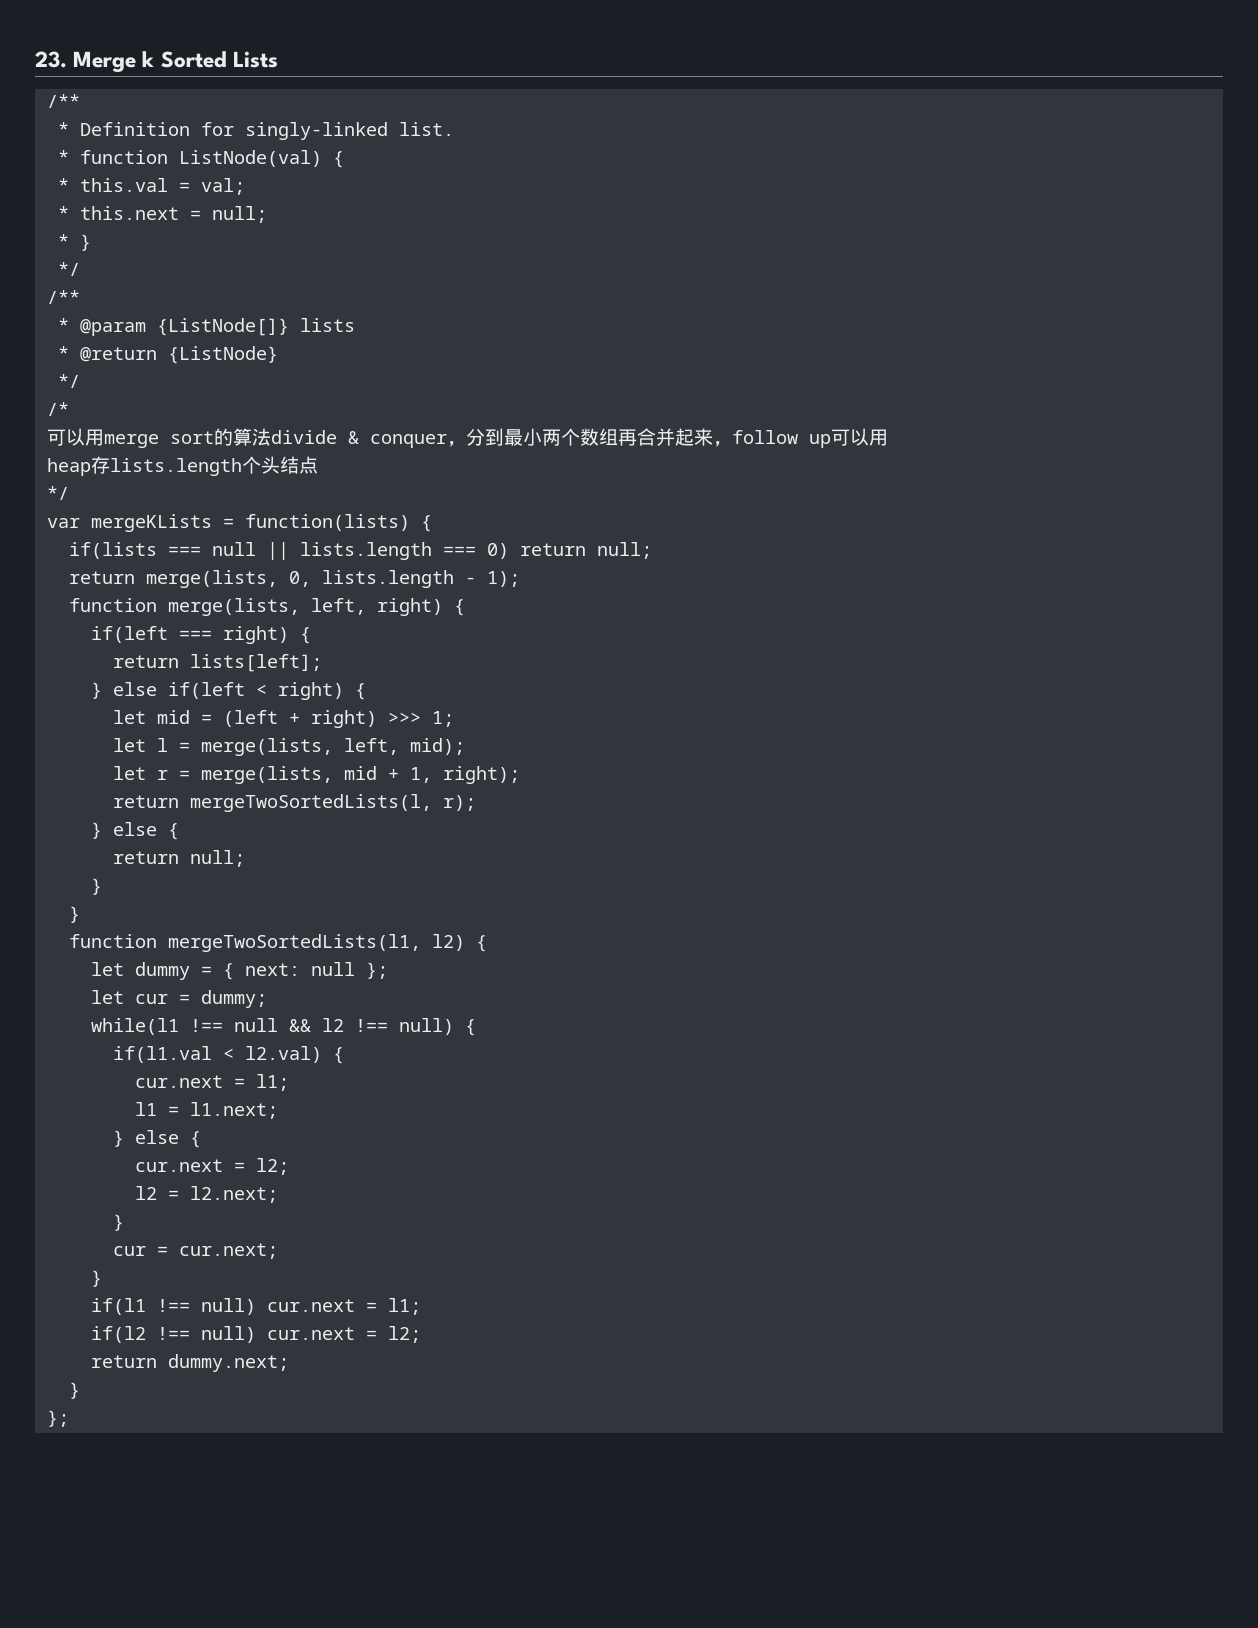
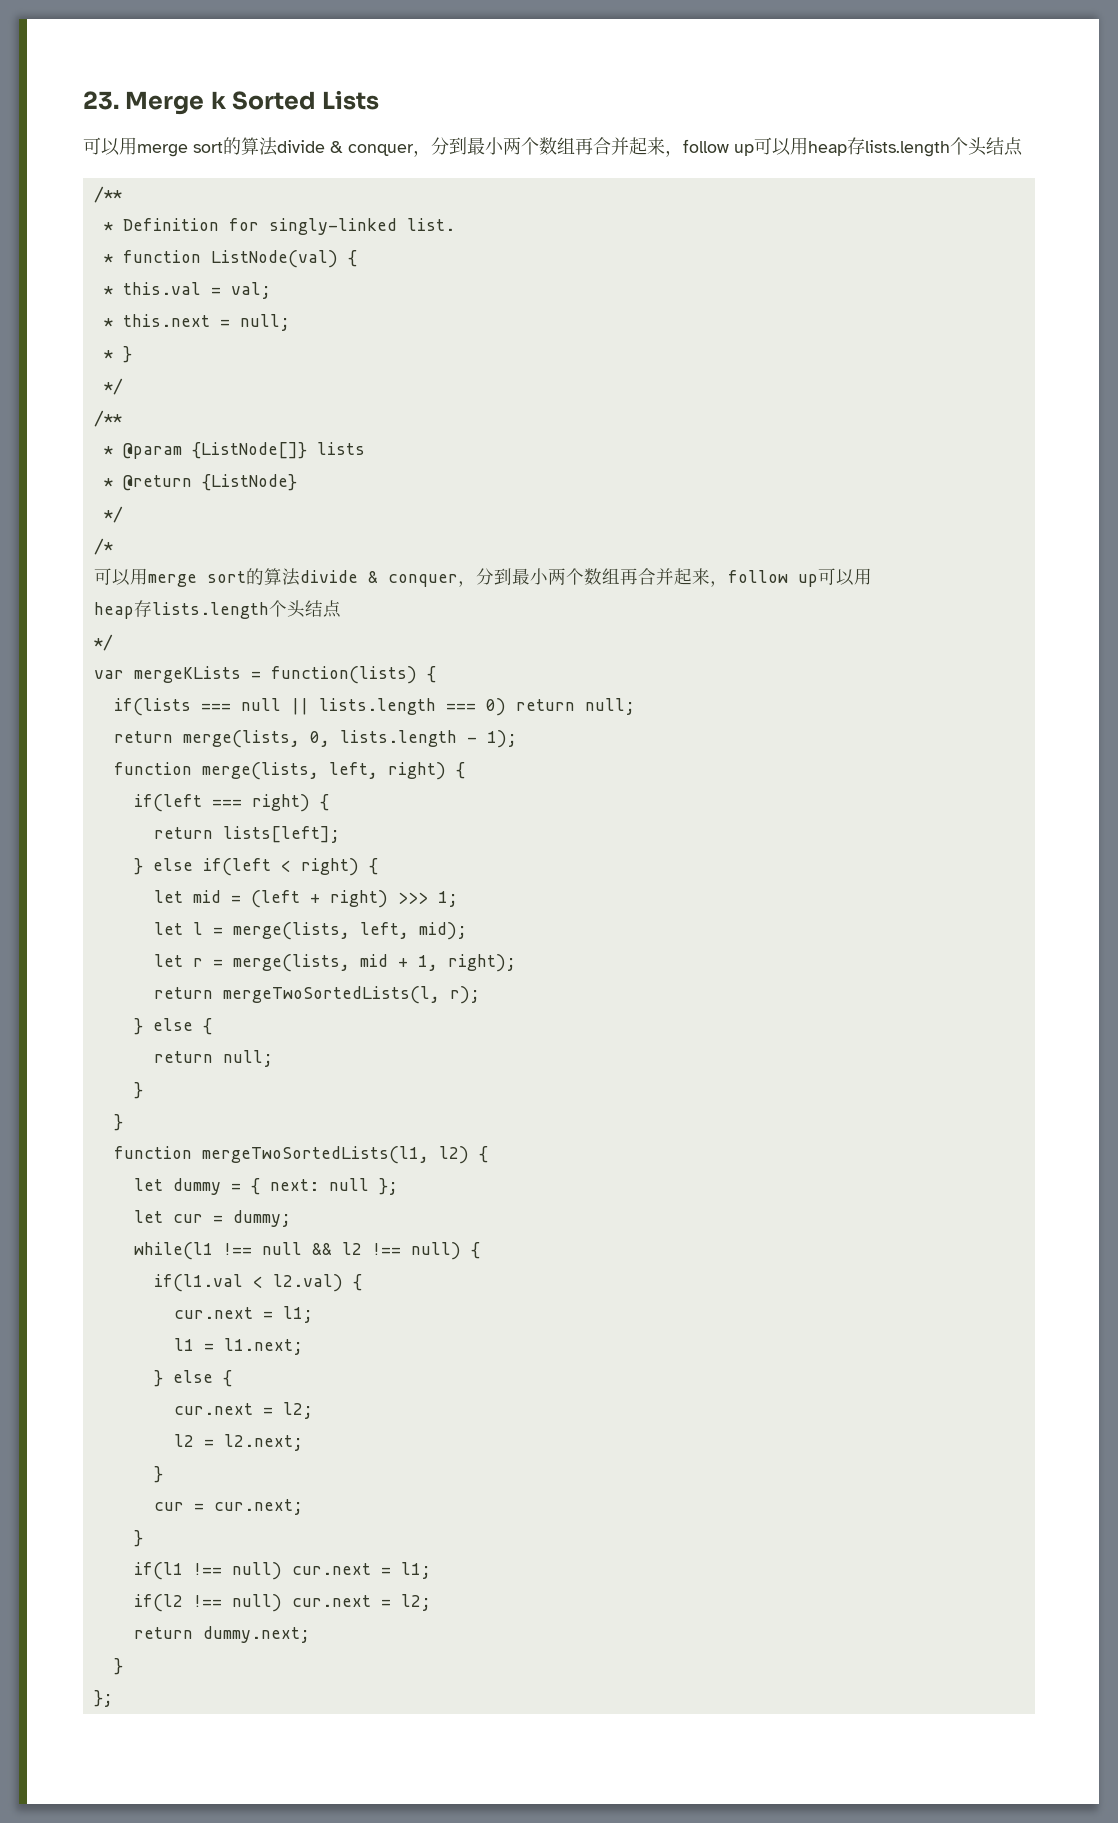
+ 可以用merge sort的算法divide & conquer，分到最小两个数组再合并起来，follow up可以用heap存lists.length个头结点

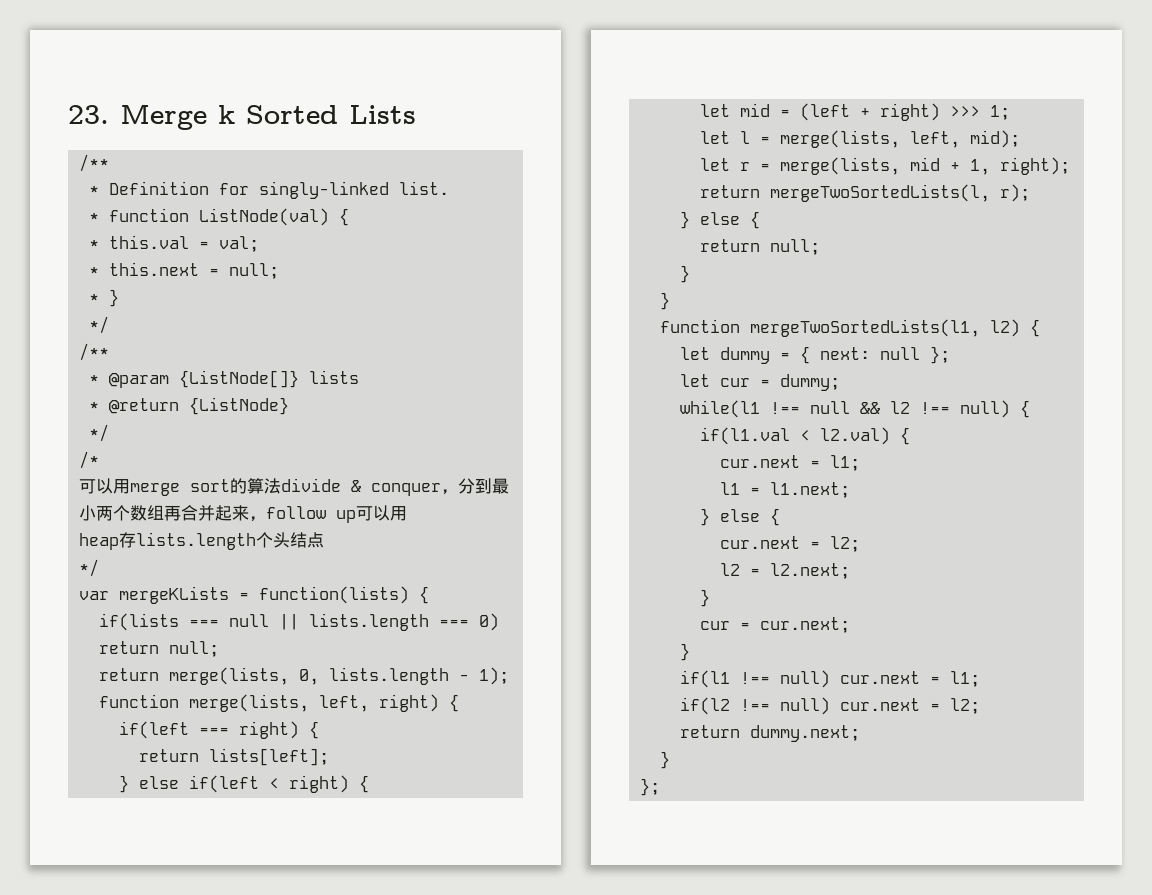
- 可以用merge sort的算法divide & conquer，分到最小两个数组再合并起来，follow up可以用heap存lists.length个头结点

